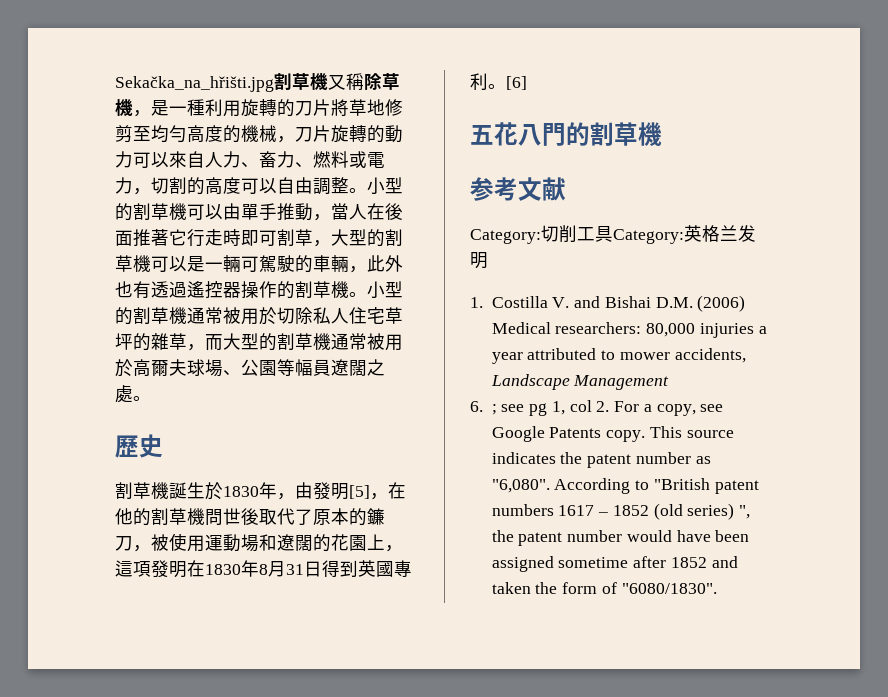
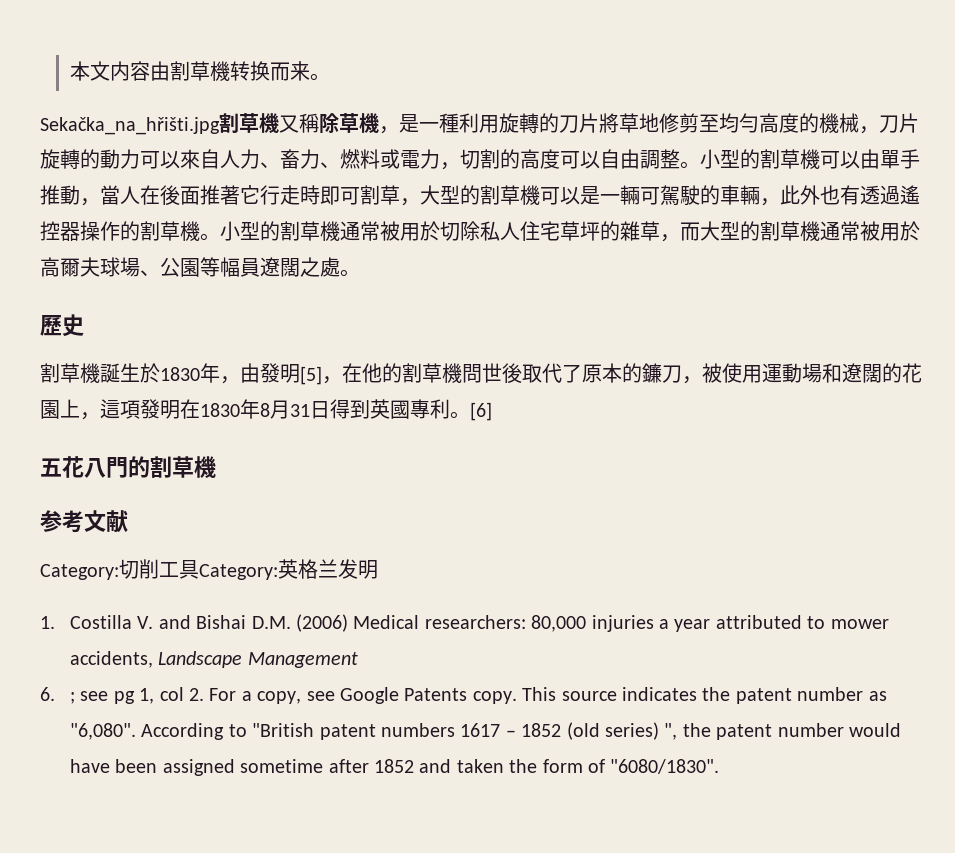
+ 本文内容由割草機转换而来。

